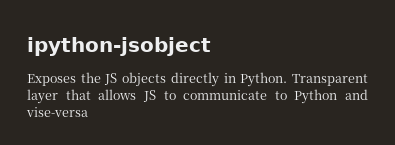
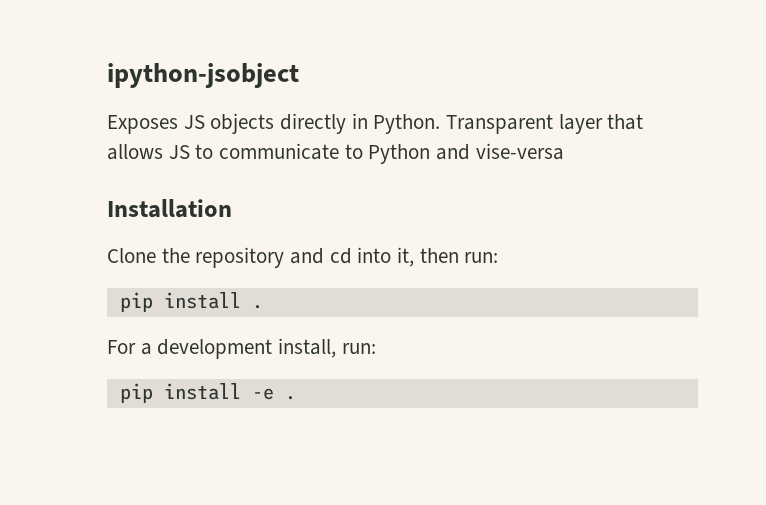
- Exposes the JS objects directly in Python.
+ Exposes JS objects directly in Python.
+ Installation
+ Clone the repository and cd into it, then run:
+ pip install .
+ For a development install, run:
+ pip install -e .

